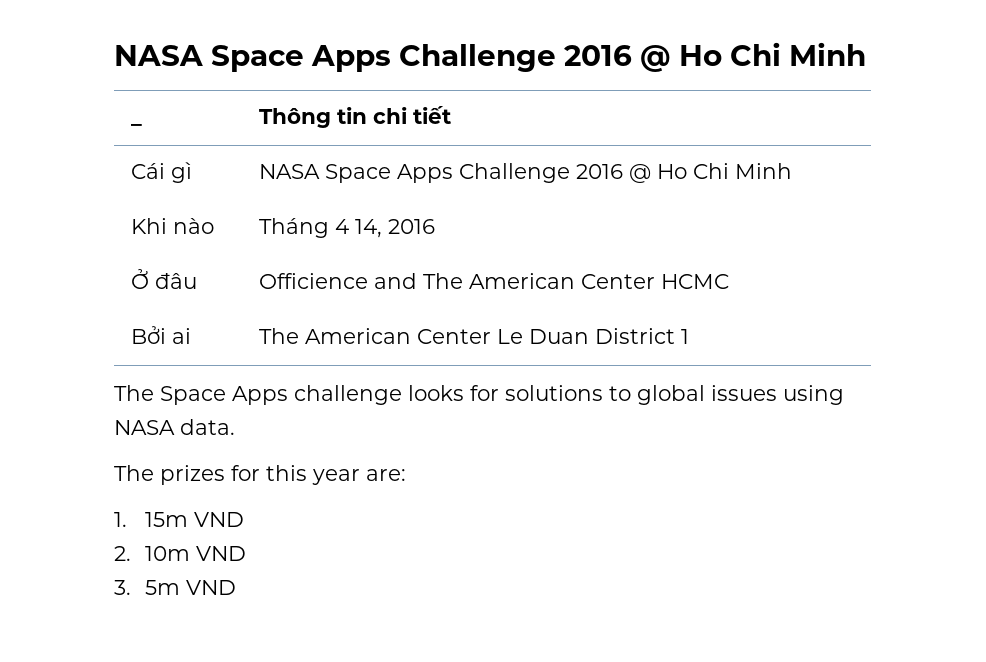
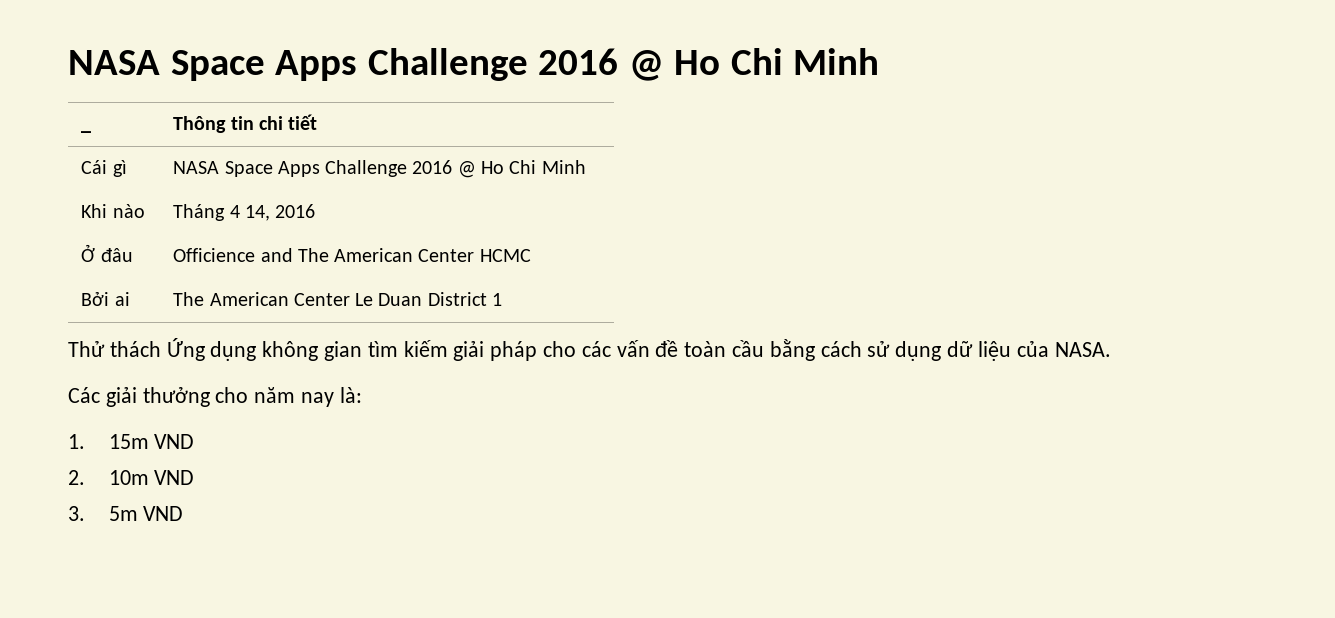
- The Space Apps challenge looks for solutions to global issues using NASA data.
- The prizes for this year are:
+ Thử thách Ứng dụng không gian tìm kiếm giải pháp cho các vấn đề toàn cầu bằng cách sử dụng dữ liệu của NASA.
+ Các giải thưởng cho năm nay là:

